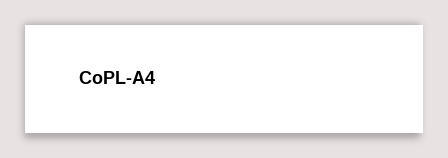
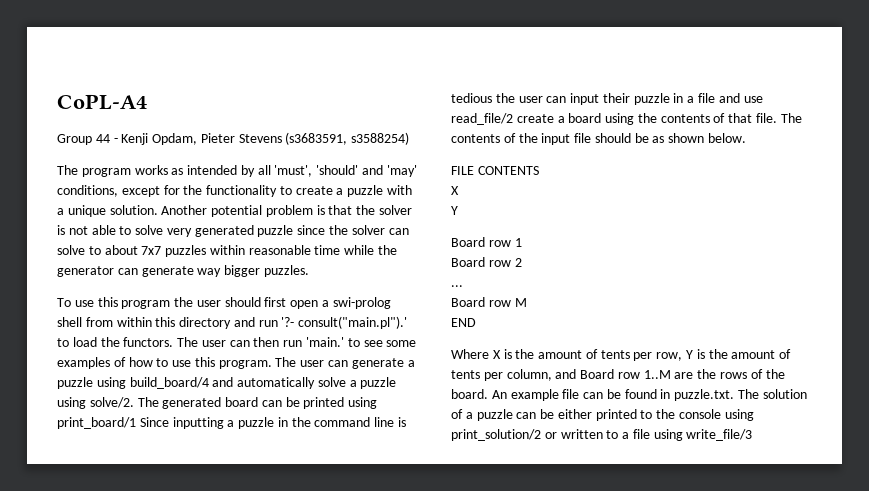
+ Group 44 - Kenji Opdam, Pieter Stevens (s3683591, s3588254)
+ The program works as intended by all 'must', 'should' and 'may' conditions, except for the functionality to create a puzzle with a unique solution. Another potential problem is that the solver is not able to solve very generated puzzle since the solver can solve to about 7x7 puzzles within reasonable time while the generator can generate way bigger puzzles.
+ To use this program the user should first open a swi-prolog shell from within this directory and run '?- consult("main.pl").' to load the functors. The user can then run 'main.' to see some examples of how to use this program. The user can generate a puzzle using build_board/4 and automatically solve a puzzle using solve/2. The generated board can be printed using print_board/1 Since inputting a puzzle in the command line is tedious the user can input their puzzle in a file and use read_file/2 create a board using the contents of that file. The contents of the input file should be as shown below.
+ FILE CONTENTS
+ X
+ Y
+ Board row 1
+ Board row 2
+ ...
+ Board row M
+ END
+ Where X is the amount of tents per row, Y is the amount of tents per column, and Board row 1..M are the rows of the board. An example file can be found in puzzle.txt. The solution of a puzzle can be either printed to the console using print_solution/2 or written to a file using write_file/3

